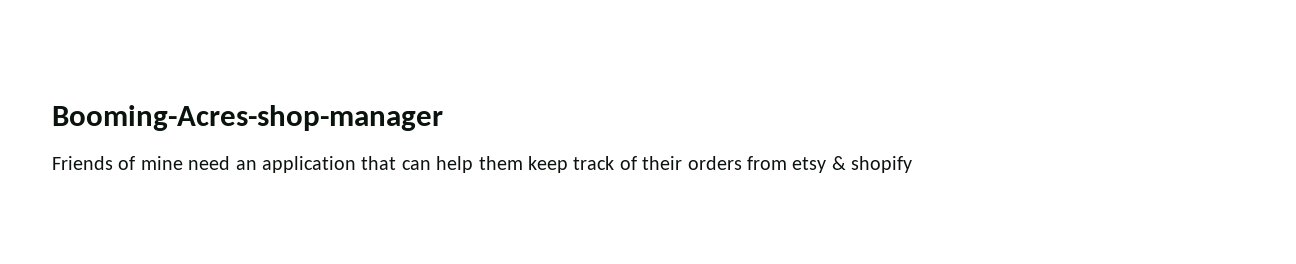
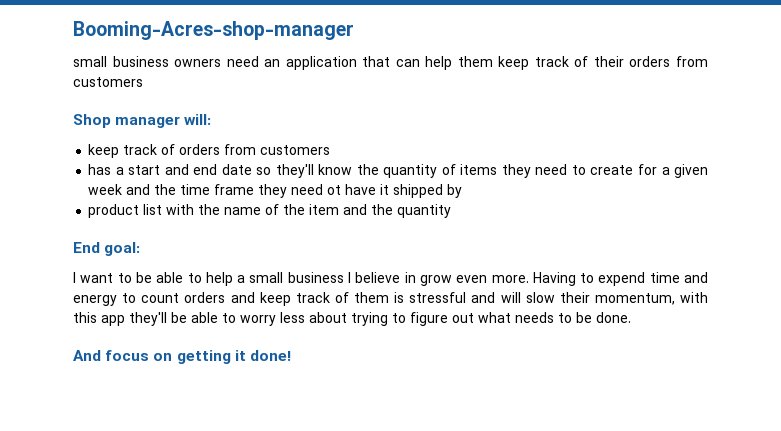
- Friends of mine need an application that can help them keep track of their orders from etsy & shopify
+ small business owners need an application that can help them keep track of their orders from customers
+ Shop manager will:
+ keep track of orders from customers
+ has a start and end date so they'll know the quantity of items they need to create for a given week and the time frame they need ot have it shipped by
+ product list with the name of the item and the quantity
+ End goal:
+ I want to be able to help a small business I believe in grow even more. Having to expend time and energy to count orders and keep track of them is stressful and will slow their momentum, with this app they'll be able to worry less about trying to figure out what needs to be done.
+ And focus on getting it done!

